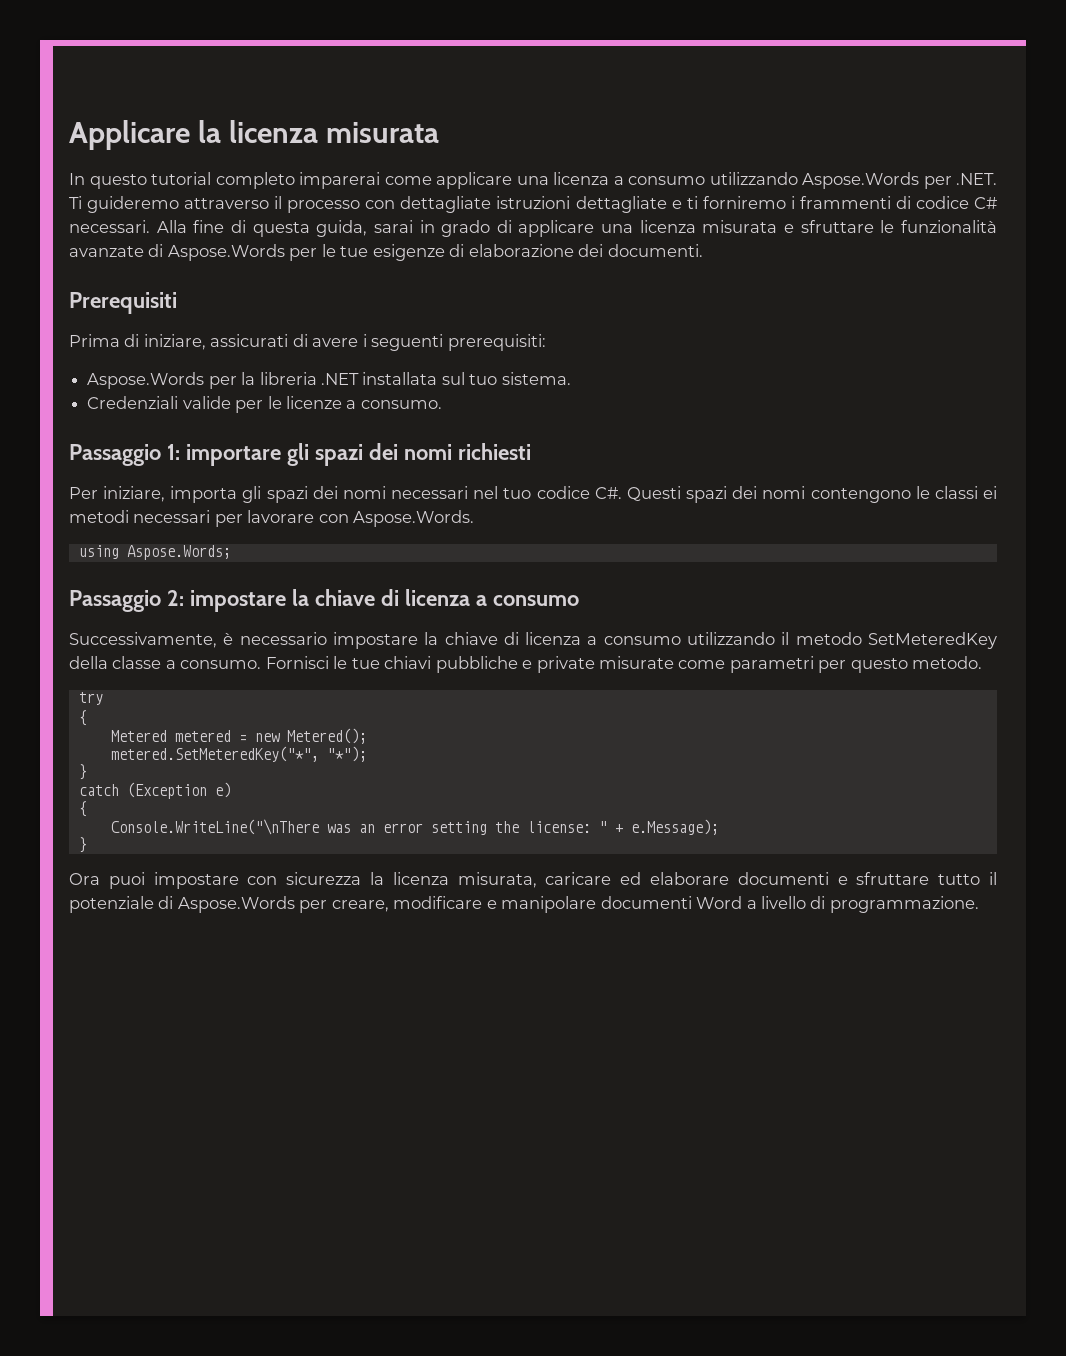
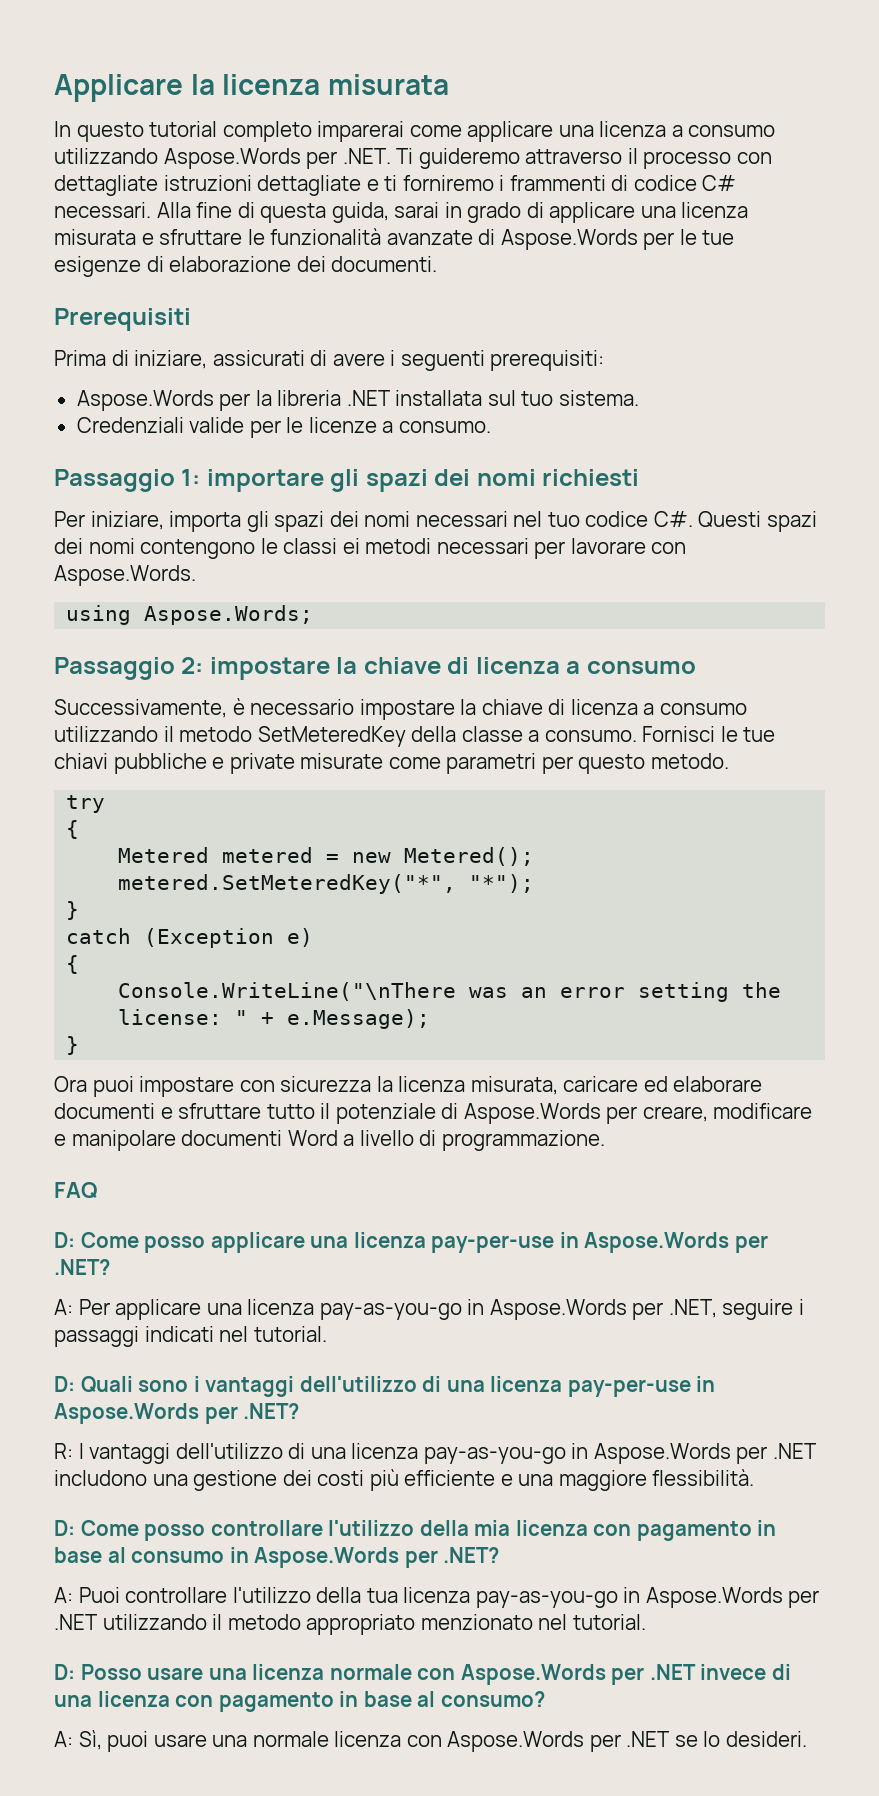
+ FAQ
+ D: Come posso applicare una licenza pay-per-use in Aspose.Words per .NET?
+ A: Per applicare una licenza pay-as-you-go in Aspose.Words per .NET, seguire i passaggi indicati nel tutorial.
+ D: Quali sono i vantaggi dell'utilizzo di una licenza pay-per-use in Aspose.Words per .NET?
+ R: I vantaggi dell'utilizzo di una licenza pay-as-you-go in Aspose.Words per .NET includono una gestione dei costi più efficiente e una maggiore flessibilità.
+ D: Come posso controllare l'utilizzo della mia licenza con pagamento in base al consumo in Aspose.Words per .NET?
+ A: Puoi controllare l'utilizzo della tua licenza pay-as-you-go in Aspose.Words per .NET utilizzando il metodo appropriato menzionato nel tutorial.
+ D: Posso usare una licenza normale con Aspose.Words per .NET invece di una licenza con pagamento in base al consumo?
+ A: Sì, puoi usare una normale licenza con Aspose.Words per .NET se lo desideri.

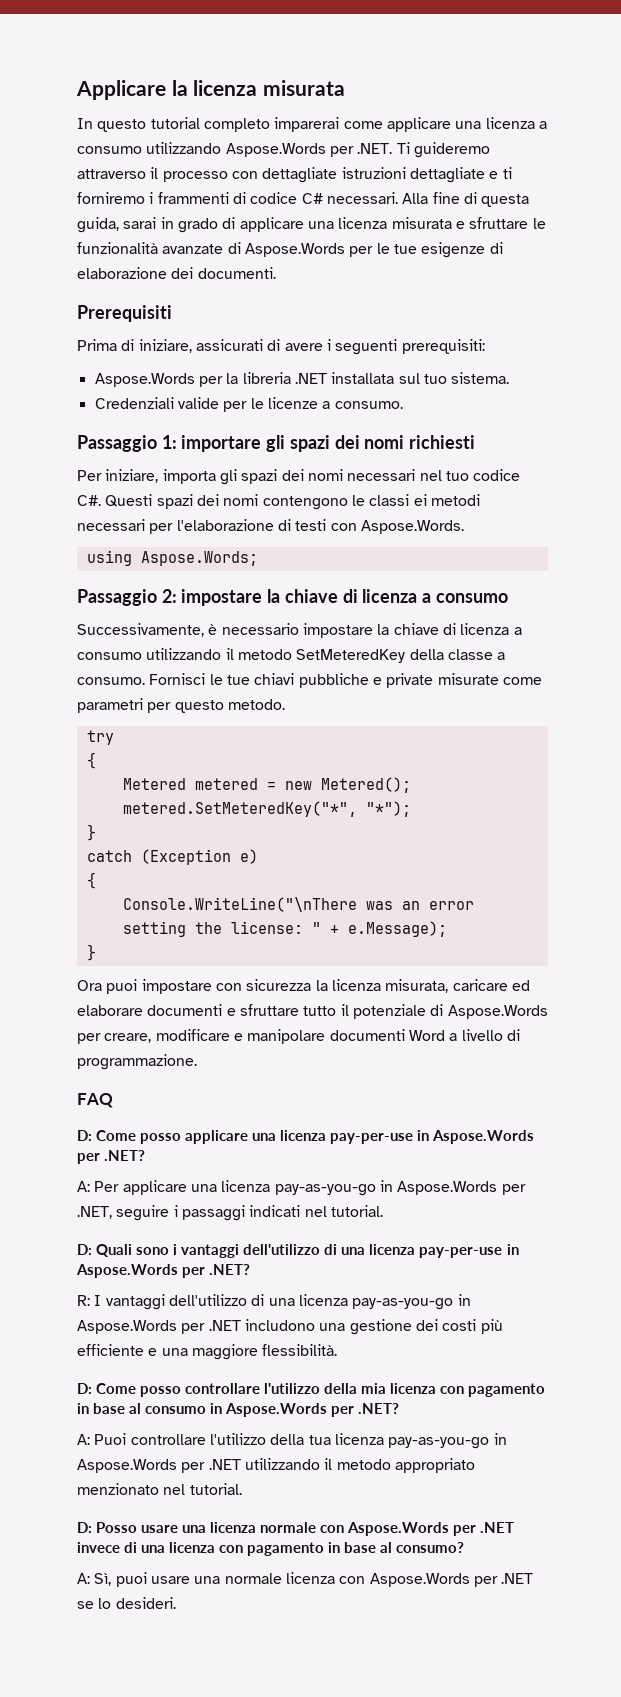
- Per iniziare, importa gli spazi dei nomi necessari nel tuo codice C#. Questi spazi dei nomi contengono le classi ei metodi necessari per lavorare con Aspose.Words.
+ Per iniziare, importa gli spazi dei nomi necessari nel tuo codice C#. Questi spazi dei nomi contengono le classi ei metodi necessari per l'elaborazione di testi con Aspose.Words.

